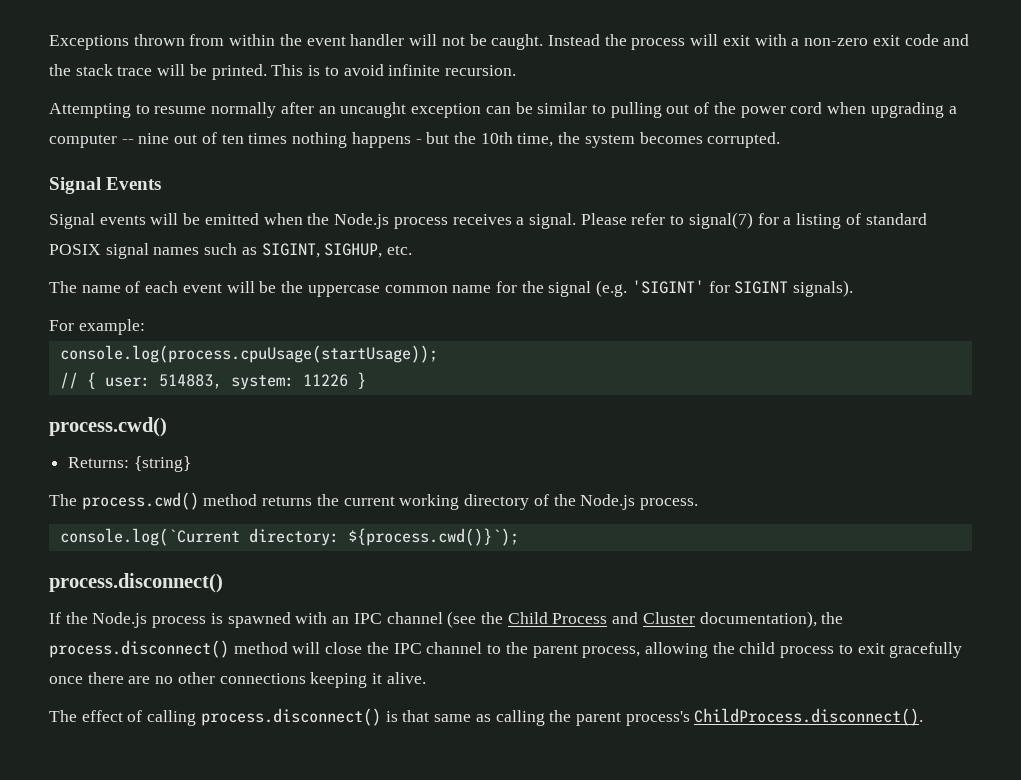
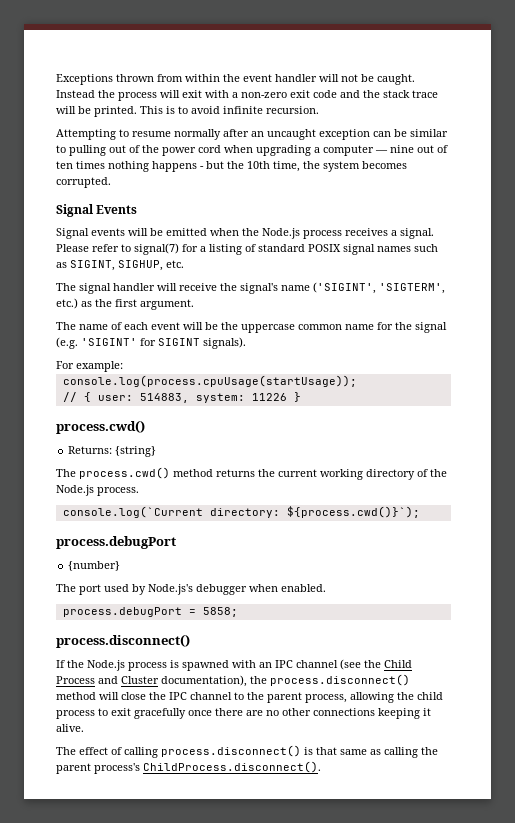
- Attempting to resume normally after an uncaught exception can be similar to pulling out of the power cord when upgrading a computer -- nine out of ten times nothing happens - but the 10th time, the system becomes corrupted.
+ Attempting to resume normally after an uncaught exception can be similar to pulling out of the power cord when upgrading a computer — nine out of ten times nothing happens - but the 10th time, the system becomes corrupted.
+ The signal handler will receive the signal's name ('SIGINT', 'SIGTERM', etc.) as the first argument.
  console.log(`Current directory: ${process.cwd()}`);
+ process.debugPort
+ {number}
+ The port used by Node.js's debugger when enabled.
+ process.debugPort = 5858;

